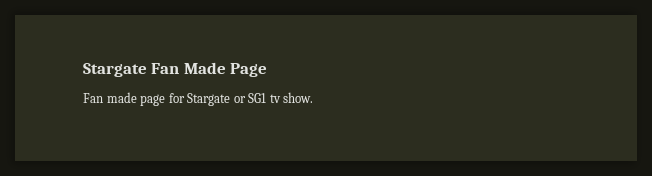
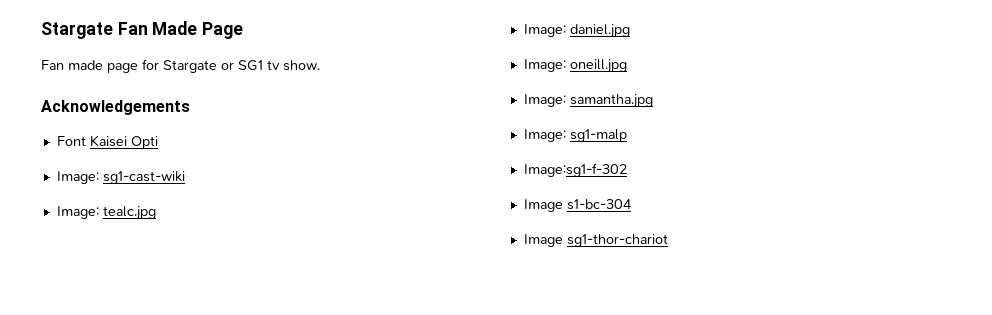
+ Acknowledgements
+ Font Kaisei Opti
+ Image: sg1-cast-wiki
+ Image: tealc.jpg
+ Image: daniel.jpg
+ Image: oneill.jpg
+ Image: samantha.jpg
+ Image: sg1-malp
+ Image:sg1-f-302
+ Image s1-bc-304
+ Image sg1-thor-chariot

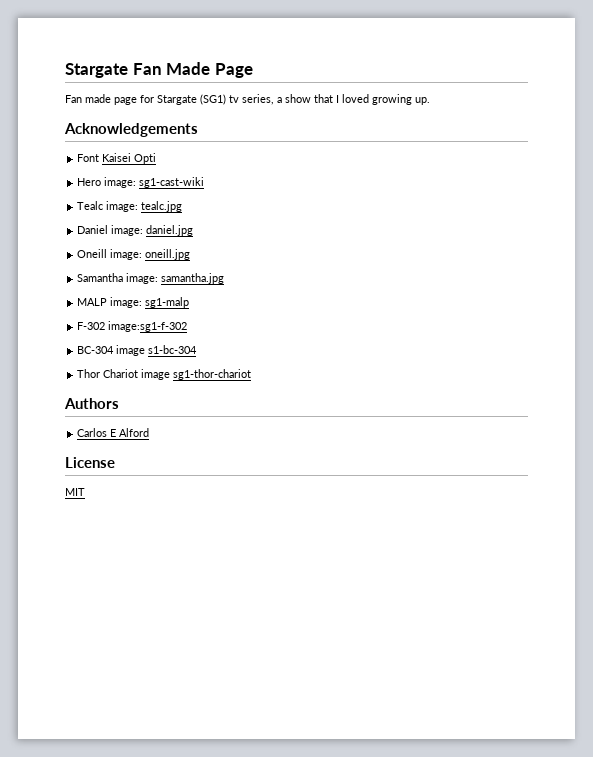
- Fan made page for Stargate or SG1 tv show.
+ Fan made page for Stargate (SG1) tv series, a show that I loved growing up.
- Image: sg1-cast-wiki
+ Hero image: sg1-cast-wiki
- Image: tealc.jpg
+ Tealc image: tealc.jpg
- Image: daniel.jpg
+ Daniel image: daniel.jpg
- Image: oneill.jpg
+ Oneill image: oneill.jpg
- Image: samantha.jpg
+ Samantha image: samantha.jpg
- Image: sg1-malp
+ MALP image: sg1-malp
- Image:sg1-f-302
- Image s1-bc-304
- Image sg1-thor-chariot
+ F-302 image:sg1-f-302
+ BC-304 image s1-bc-304
+ Thor Chariot image sg1-thor-chariot
+ Authors
+ Carlos E Alford
+ License
+ MIT

